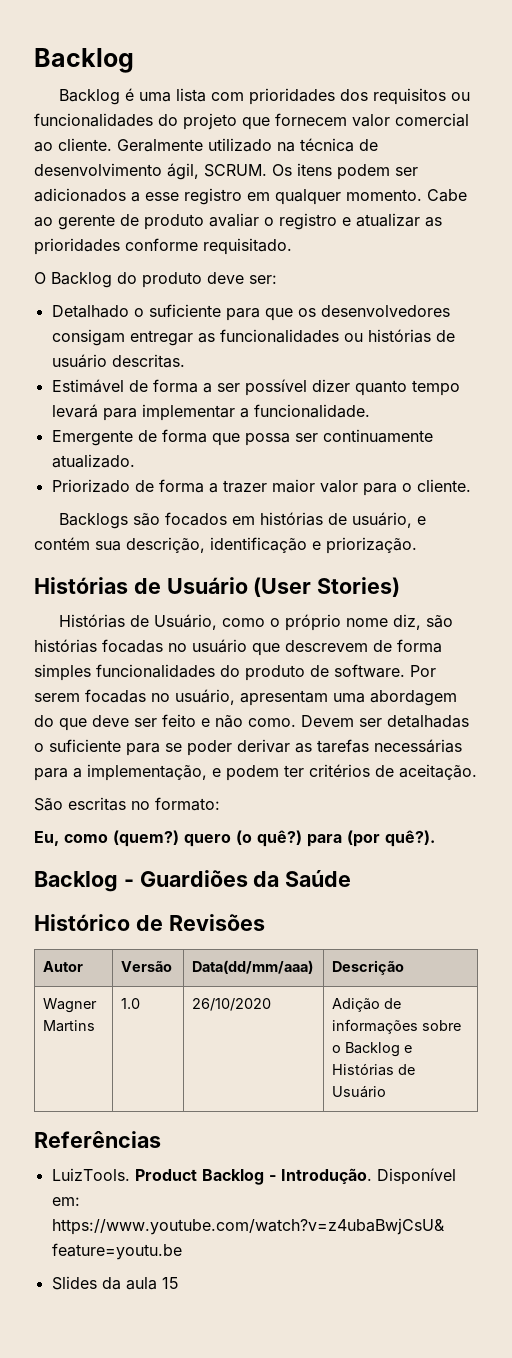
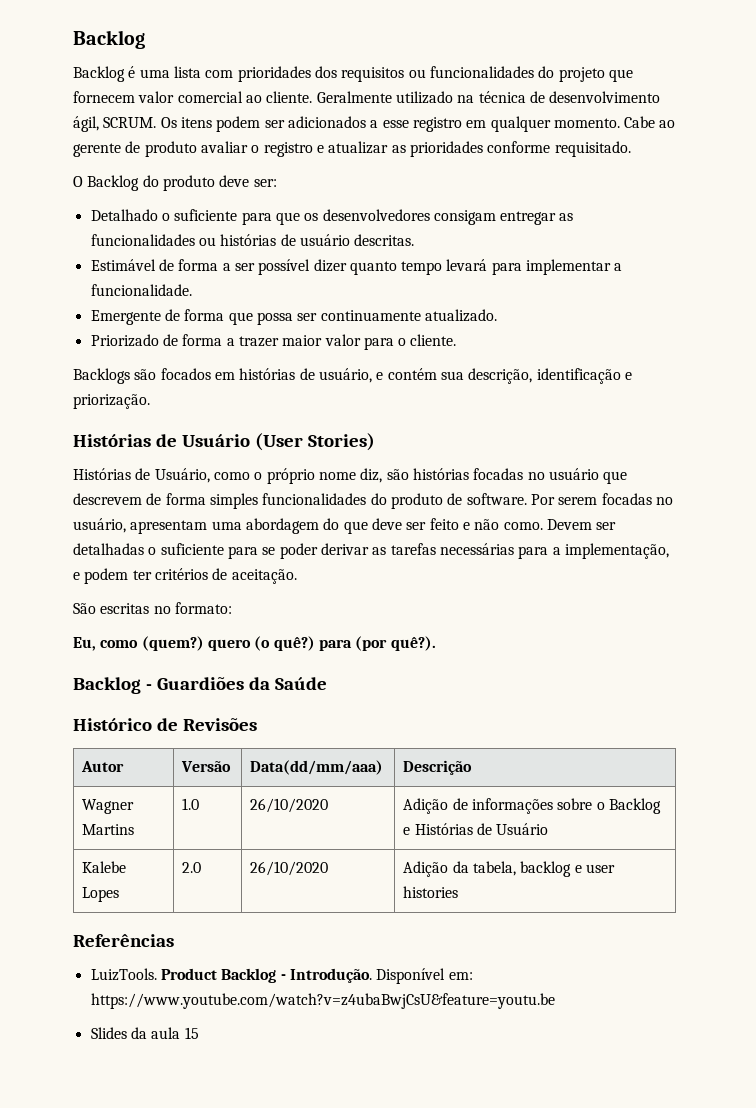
+ Kalebe Lopes | 2.0 | 26/10/2020 | Adição da tabela, backlog e user histories

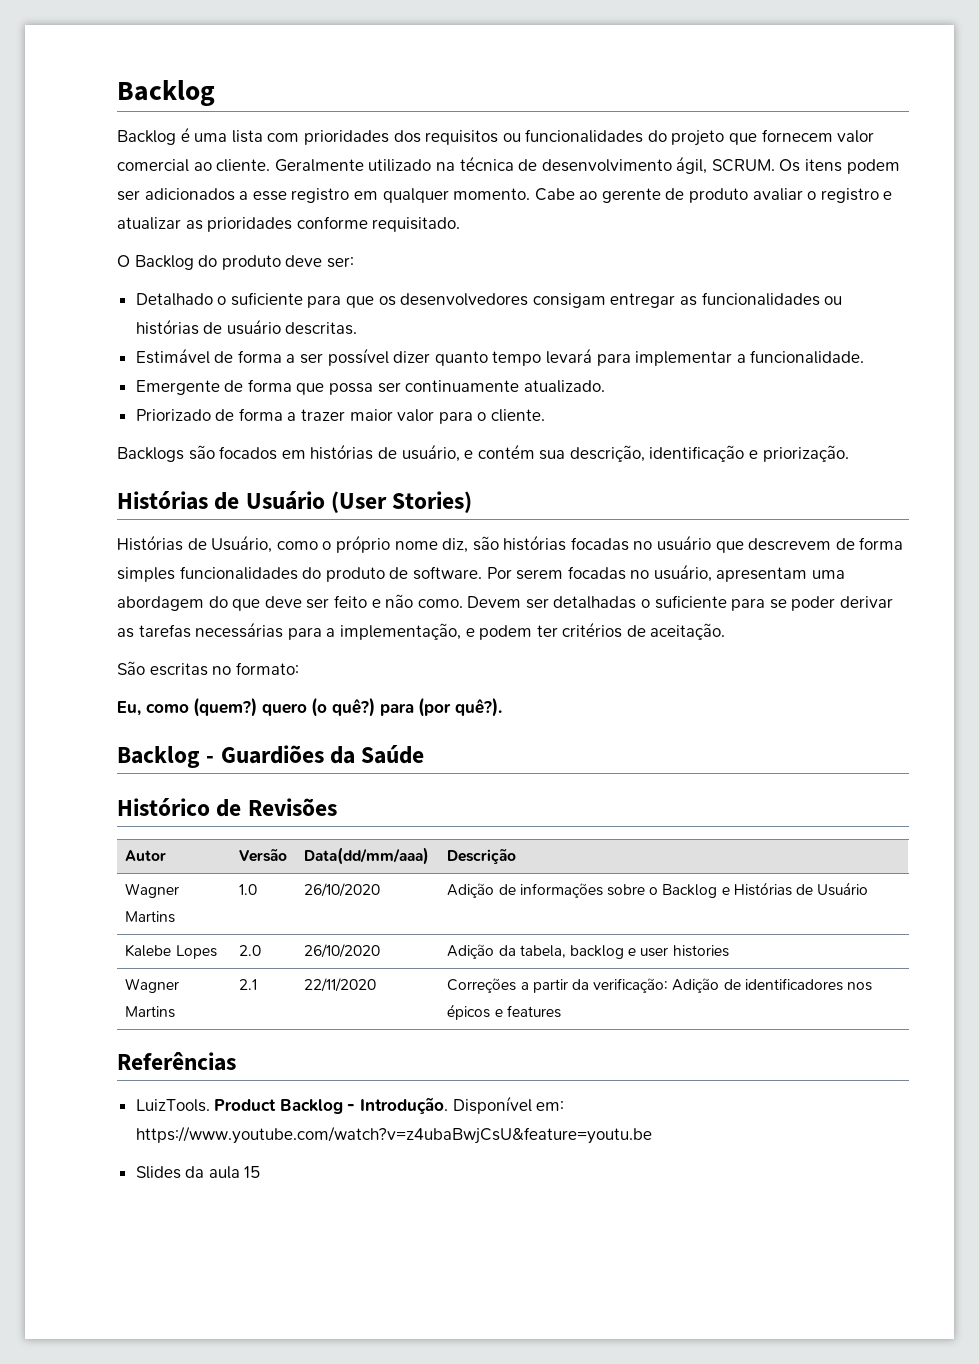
+ Wagner Martins | 2.1 | 22/11/2020 | Correções a partir da verificação: Adição de identificadores nos épicos e features

